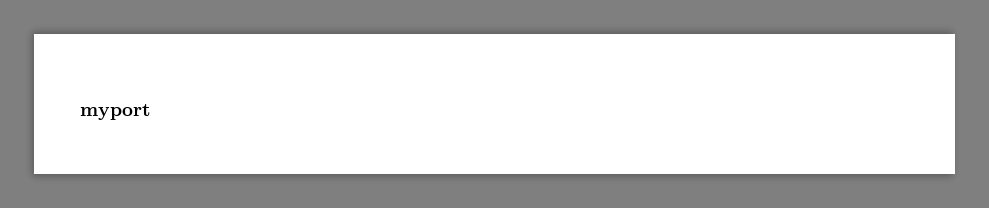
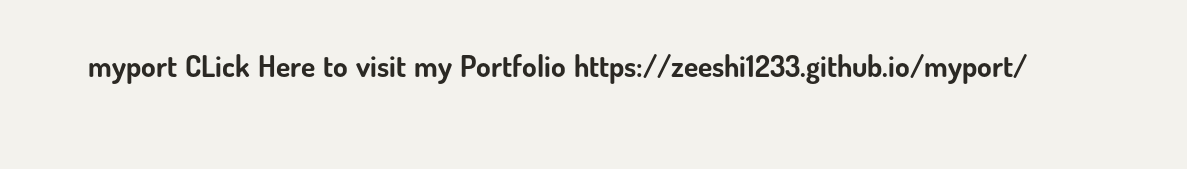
- myport
+ myport CLick Here to visit my Portfolio https://zeeshi1233.github.io/myport/

